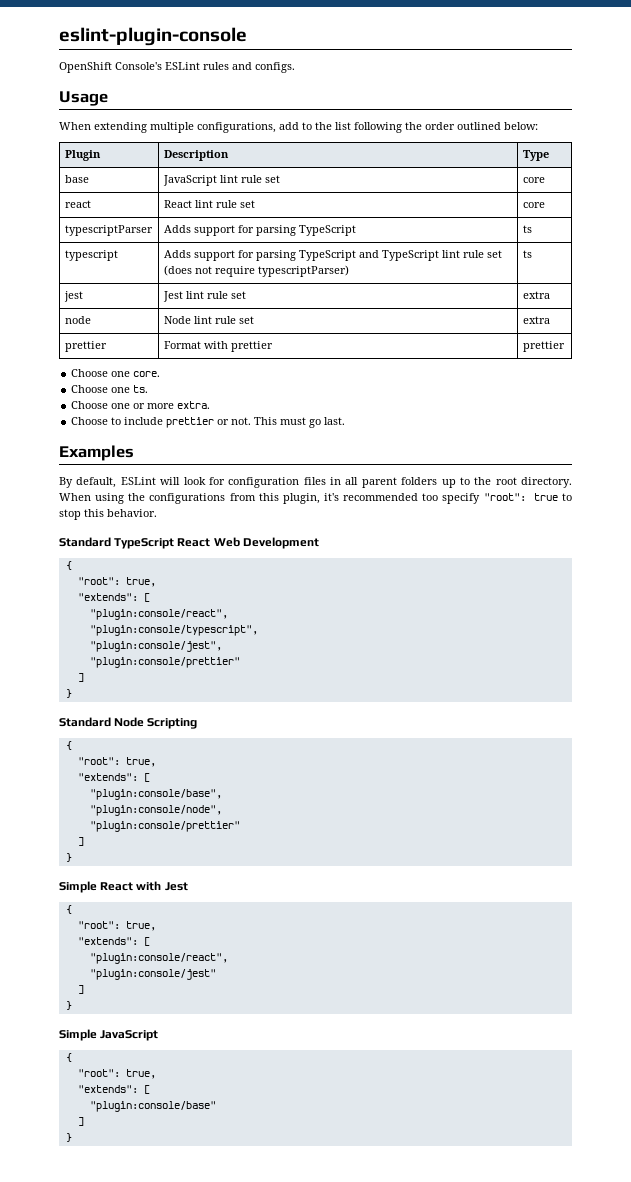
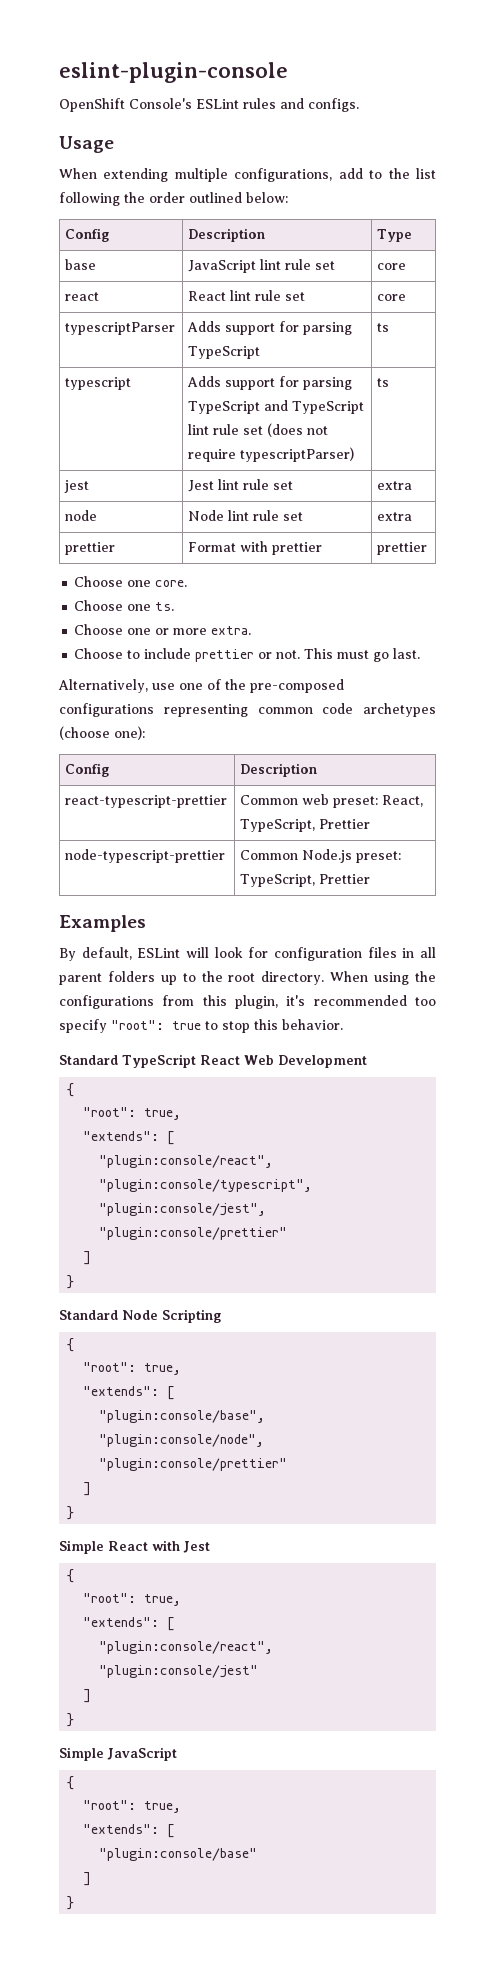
- Plugin | Description | Type
+ Config | Description | Type
+ Alternatively, use one of the pre-composed configurations representing common code archetypes (choose one):
+ Config | Description
+ react-typescript-prettier | Common web preset: React, TypeScript, Prettier
+ node-typescript-prettier | Common Node.js preset: TypeScript, Prettier

